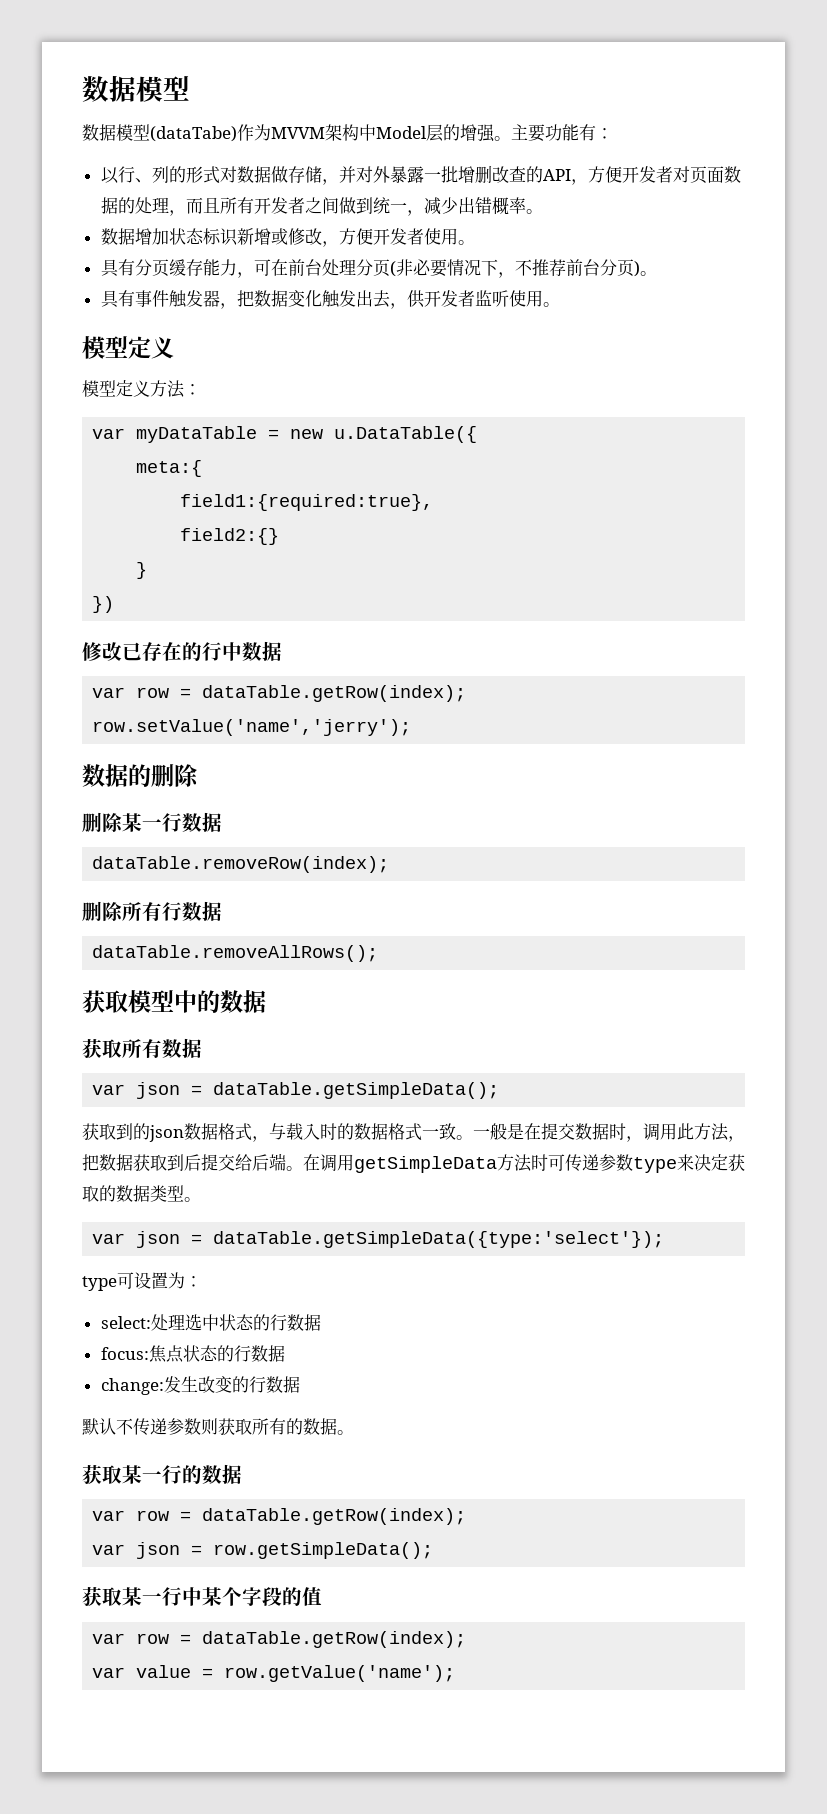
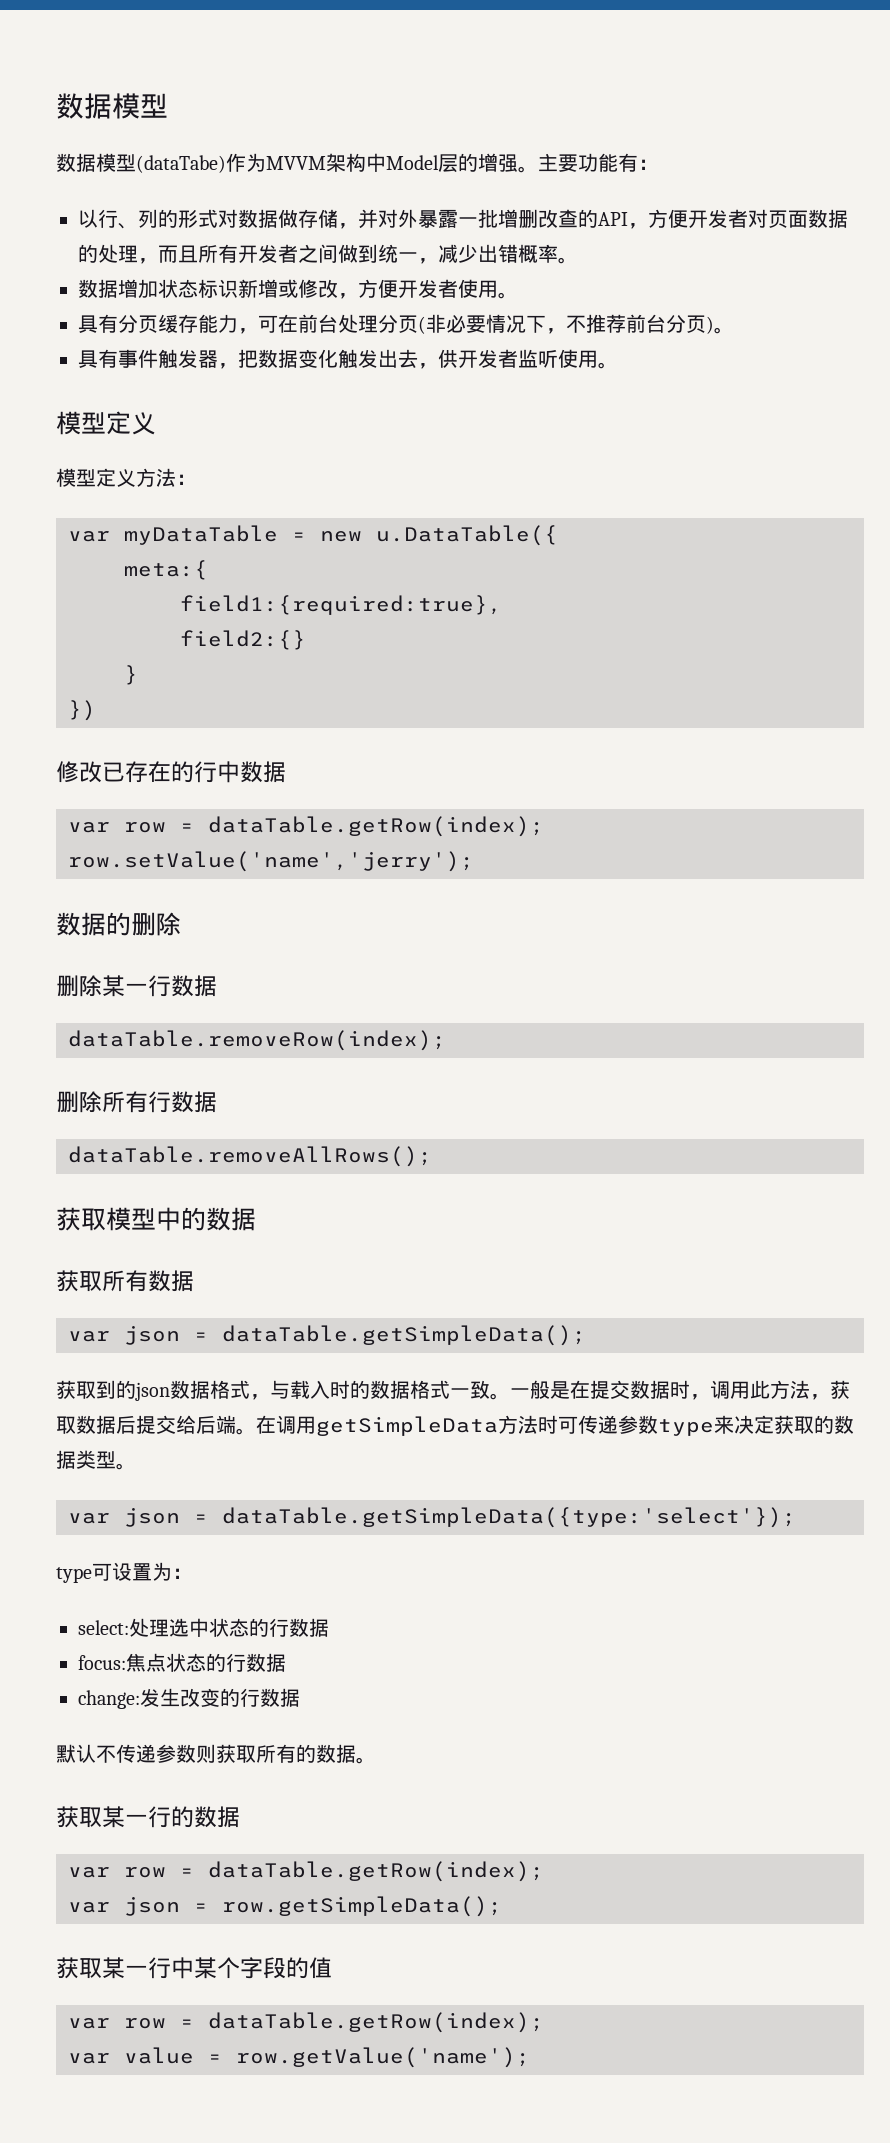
- 一般是在提交数据时，调用此方法，把数据获取到后提交给后端。
+ 一般是在提交数据时，调用此方法，获取数据后提交给后端。

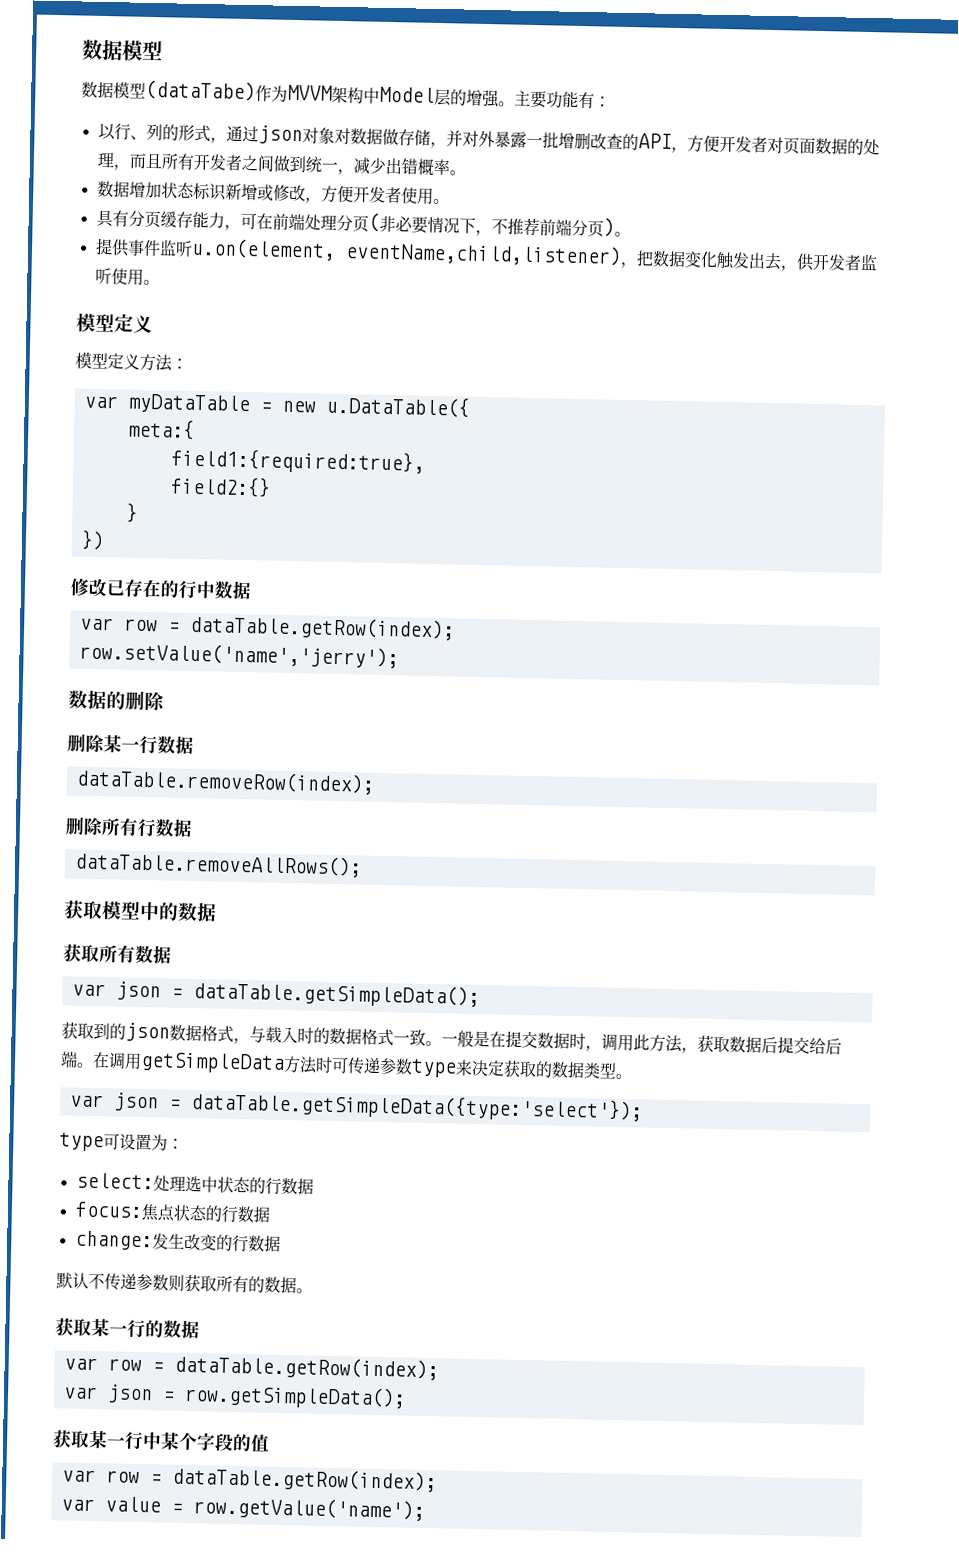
- 以行、列的形式对数据做存储，并对外暴露一批增删改查的API，方便开发者对页面数据的处理，而且所有开发者之间做到统一，减少出错概率。
+ 以行、列的形式，通过json对象对数据做存储，并对外暴露一批增删改查的API，方便开发者对页面数据的处理，而且所有开发者之间做到统一，减少出错概率。
- 具有分页缓存能力，可在前台处理分页(非必要情况下，不推荐前台分页)。
+ 具有分页缓存能力，可在前端处理分页(非必要情况下，不推荐前端分页)。
- 具有事件触发器，把数据变化触发出去，供开发者监听使用。
+ 提供事件监听u.on(element, eventName,child,listener)，把数据变化触发出去，供开发者监听使用。

